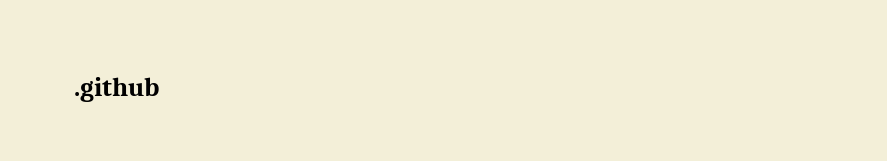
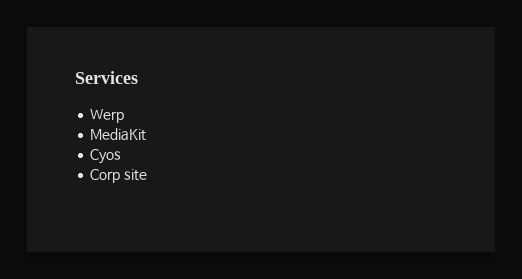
- .github
+ Services
+ Werp
+ MediaKit
+ Cyos
+ Corp site

